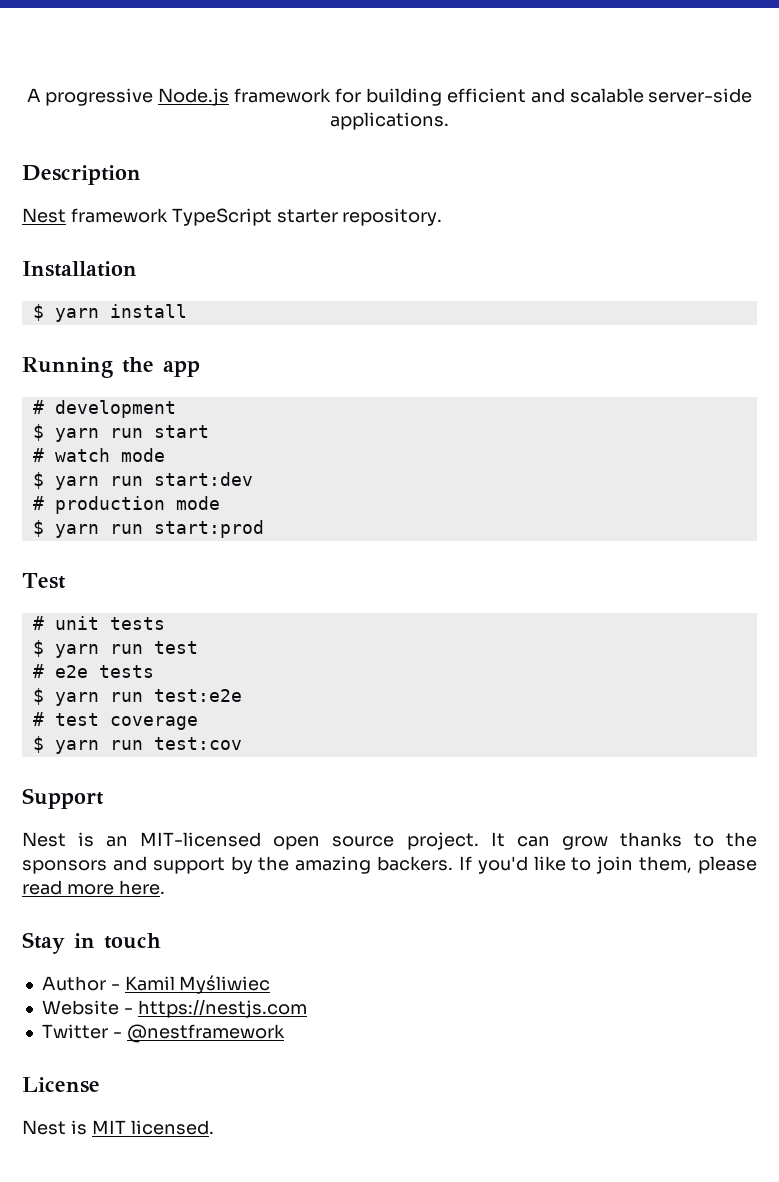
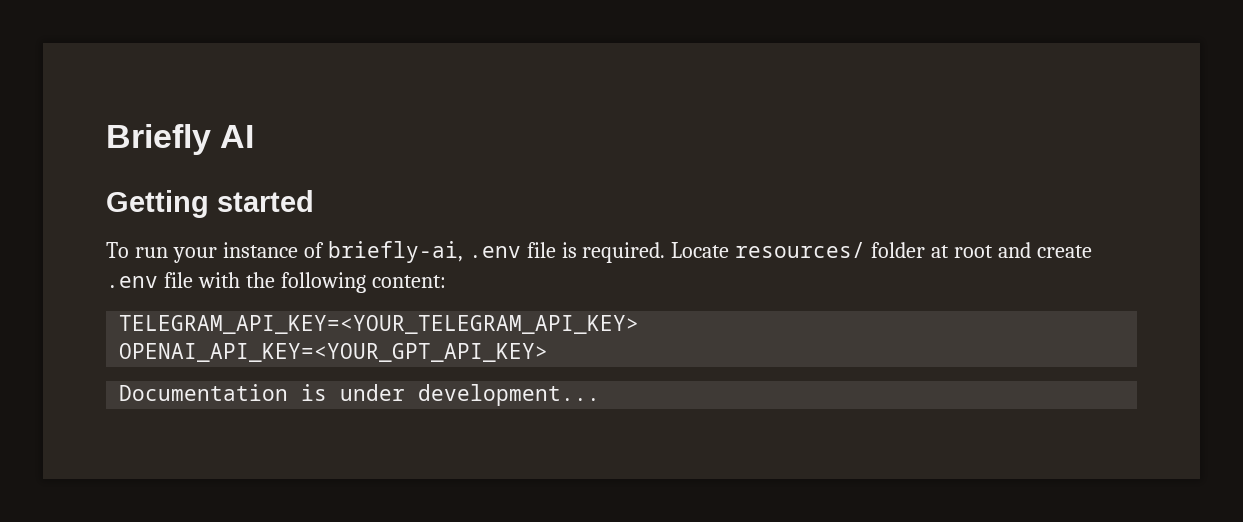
- A progressive Node.js framework for building efficient and scalable server-side applications.
- Description
- Nest framework TypeScript starter repository.
- Installation
- $ yarn install
- Running the app
- # development
- $ yarn run start
- # watch mode
- $ yarn run start:dev
- # production mode
- $ yarn run start:prod
- Test
- # unit tests
- $ yarn run test
- # e2e tests
- $ yarn run test:e2e
- # test coverage
- $ yarn run test:cov
- Support
- Nest is an MIT-licensed open source project. It can grow thanks to the sponsors and support by the amazing backers. If you'd like to join them, please read more here.
- Stay in touch
- Author - Kamil Myśliwiec
- Website - https://nestjs.com
- Twitter - @nestframework
- License
- Nest is MIT licensed.
+ Briefly AI
+ Getting started
+ To run your instance of briefly-ai, .env file is required. Locate resources/ folder at root and create .env file with the following content:
+ TELEGRAM_API_KEY=<YOUR_TELEGRAM_API_KEY>
+ OPENAI_API_KEY=<YOUR_GPT_API_KEY>
+ Documentation is under development...

